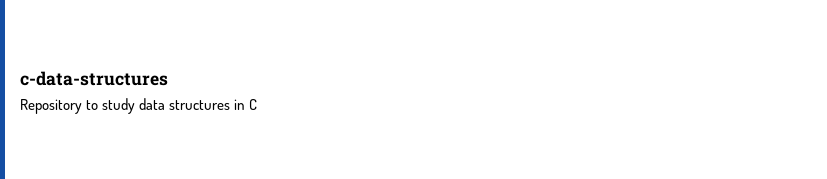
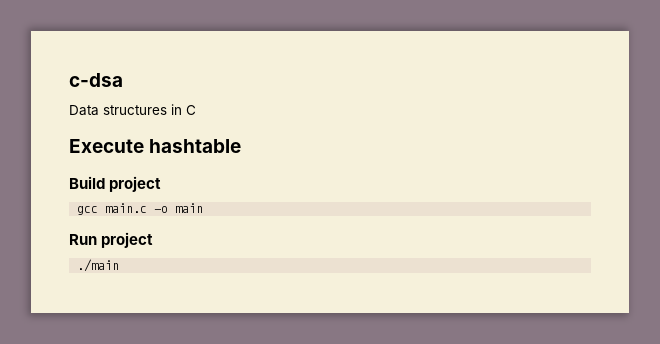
- c-data-structures
- Repository to study data structures in C
+ c-dsa
+ Data structures in C
+ Execute hashtable
+ Build project
+ gcc main.c -o main
+ Run project
+ ./main

